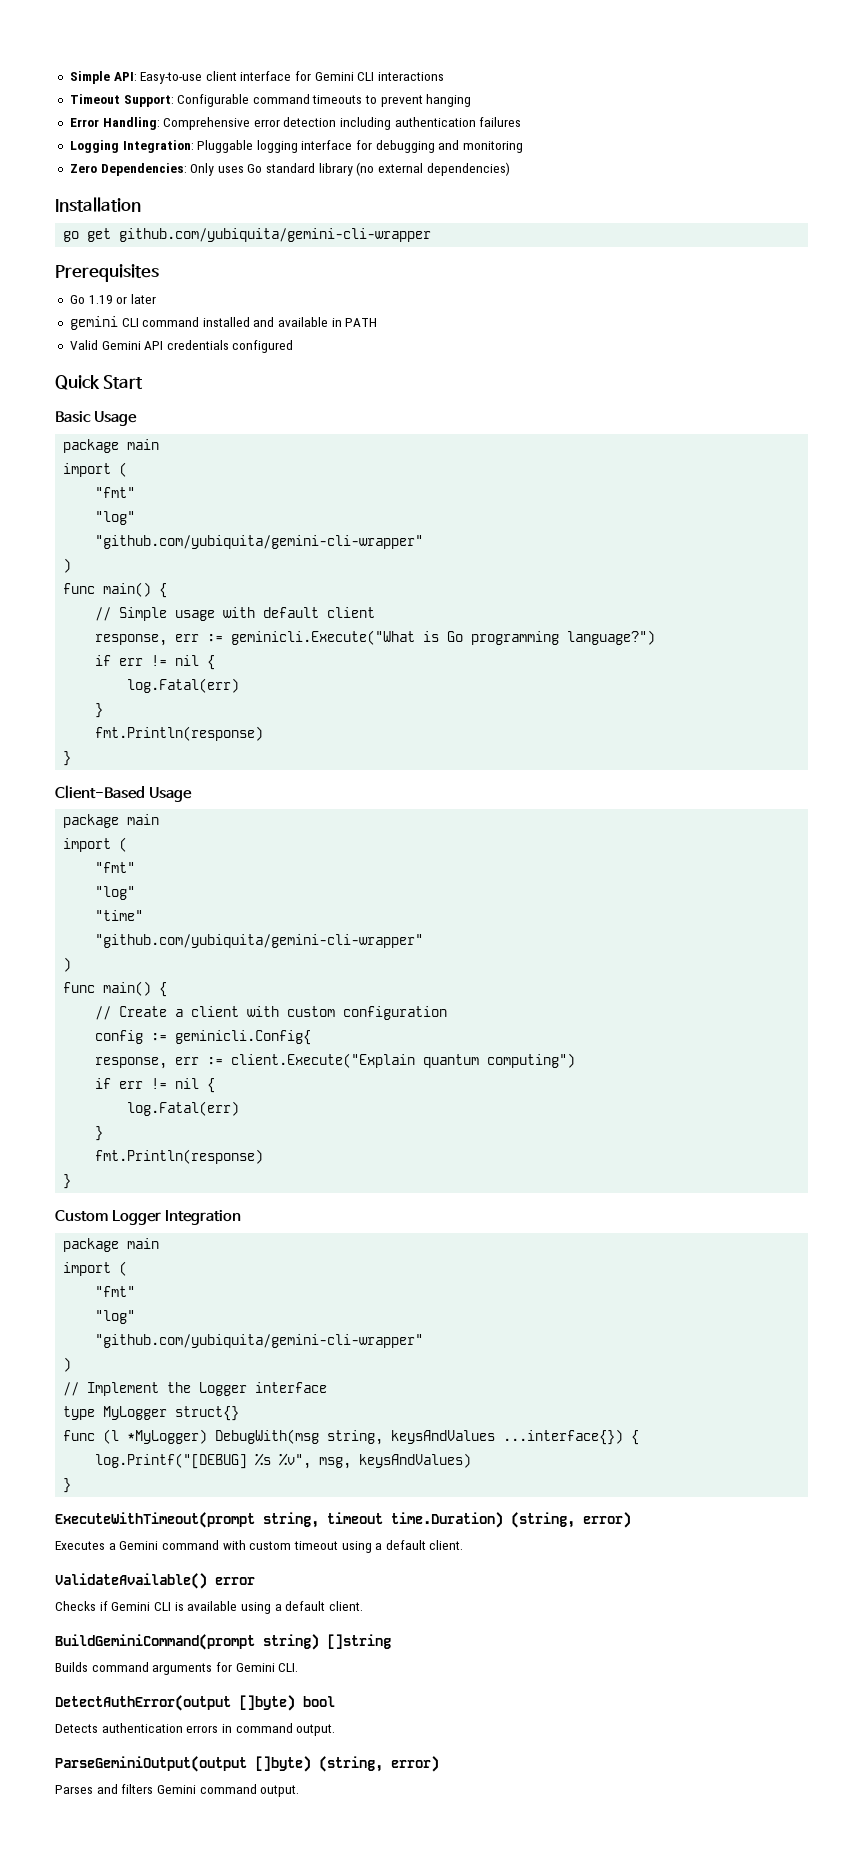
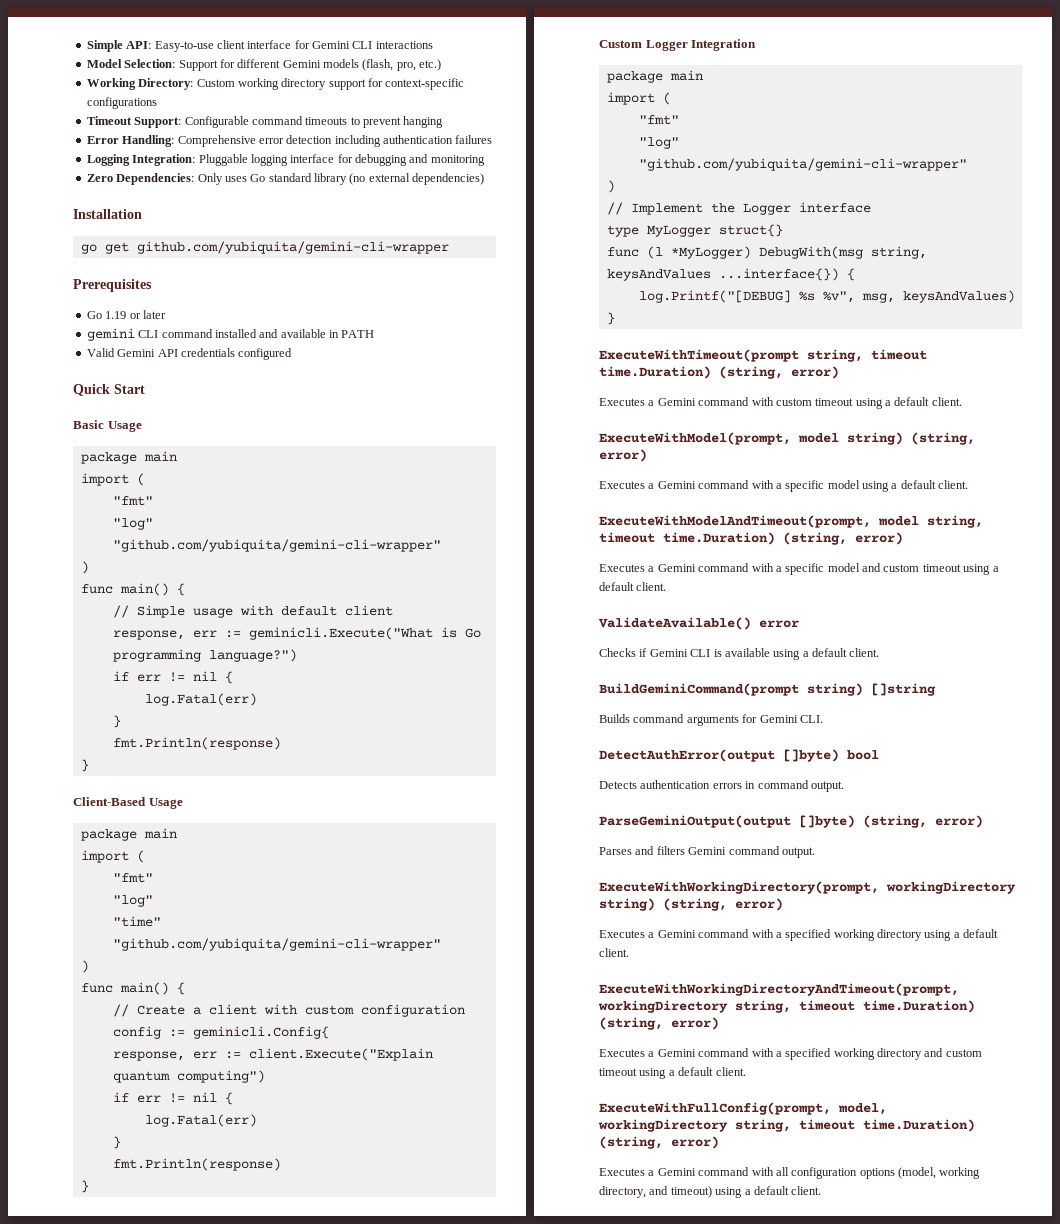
+ Model Selection: Support for different Gemini models (flash, pro, etc.)
+ Working Directory: Custom working directory support for context-specific configurations
+ ExecuteWithModel(prompt, model string) (string, error)
+ Executes a Gemini command with a specific model using a default client.
+ ExecuteWithModelAndTimeout(prompt, model string, timeout time.Duration) (string, error)
+ Executes a Gemini command with a specific model and custom timeout using a default client.
+ ExecuteWithWorkingDirectory(prompt, workingDirectory string) (string, error)
+ Executes a Gemini command with a specified working directory using a default client.
+ ExecuteWithWorkingDirectoryAndTimeout(prompt, workingDirectory string, timeout time.Duration) (string, error)
+ Executes a Gemini command with a specified working directory and custom timeout using a default client.
+ ExecuteWithFullConfig(prompt, model, workingDirectory string, timeout time.Duration) (string, error)
+ Executes a Gemini command with all configuration options (model, working directory, and timeout) using a default client.

